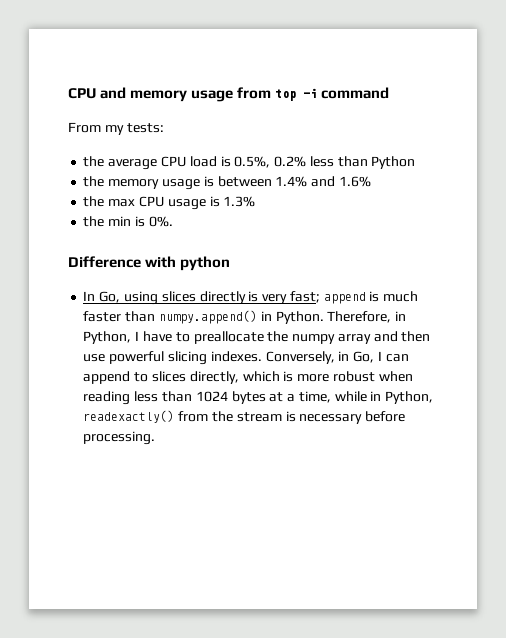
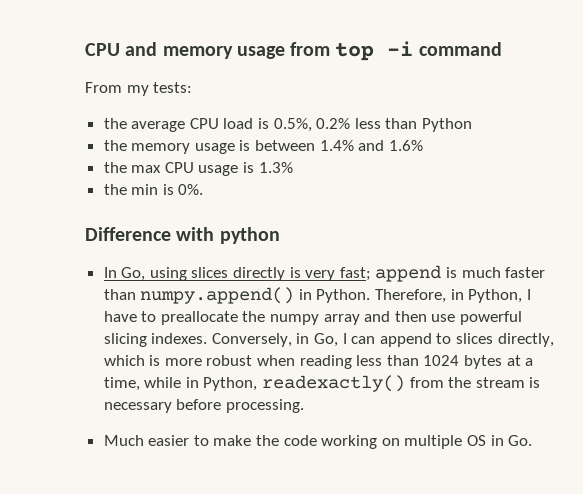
+ Much easier to make the code working on multiple OS in Go.

